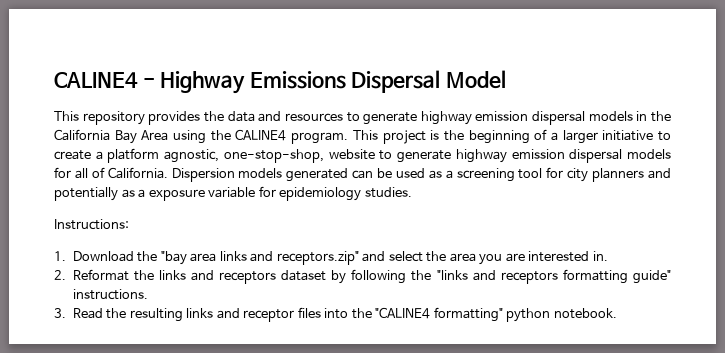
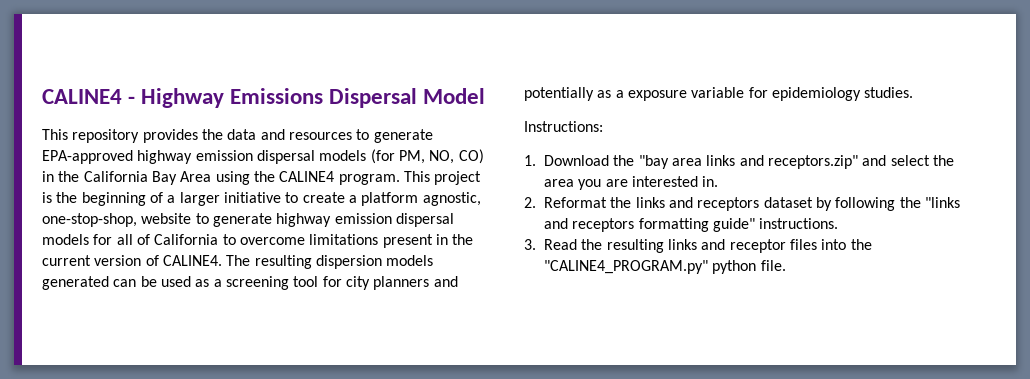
- This repository provides the data and resources to generate highway emission dispersal models in the California Bay Area using the CALINE4 program.
+ This repository provides the data and resources to generate EPA-approved highway emission dispersal models (for PM, NO, CO) in the California Bay Area using the CALINE4 program.
- This project is the beginning of a larger initiative to create a platform agnostic, one-stop-shop, website to generate highway emission dispersal models for all of California. Dispersion models generated can be used as a screening tool for city planners and potentially as a exposure variable for epidemiology studies.
+ This project is the beginning of a larger initiative to create a platform agnostic, one-stop-shop, website to generate highway emission dispersal models for all of California to overcome limitations present in the current version of CALINE4. The resulting dispersion models generated can be used as a screening tool for city planners and potentially as a exposure variable for epidemiology studies.
- 3. Read the resulting links and receptor files into the "CALINE4 formatting" python notebook.
+ 3. Read the resulting links and receptor files into the "CALINE4_PROGRAM.py" python file.

